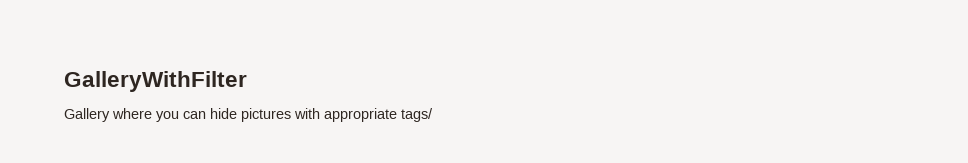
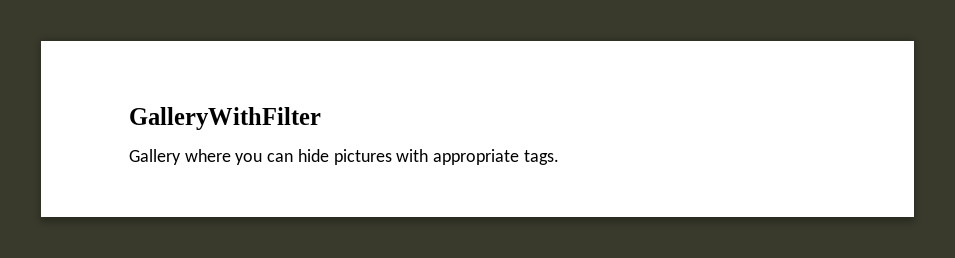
- Gallery where you can hide pictures with appropriate tags/
+ Gallery where you can hide pictures with appropriate tags.

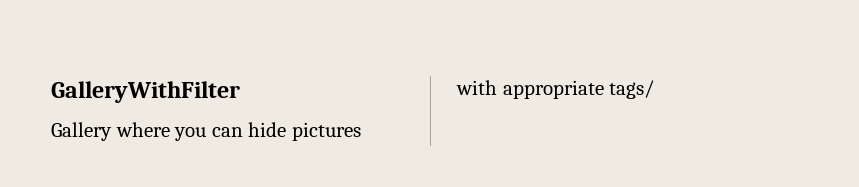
- Gallery where you can hide pictures with appropriate tags.
+ Gallery where you can hide pictures with appropriate tags/

